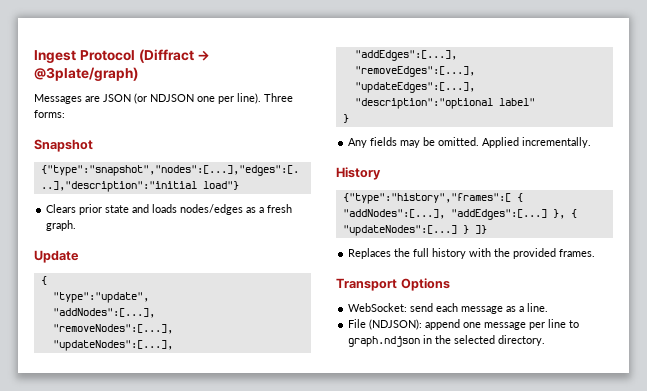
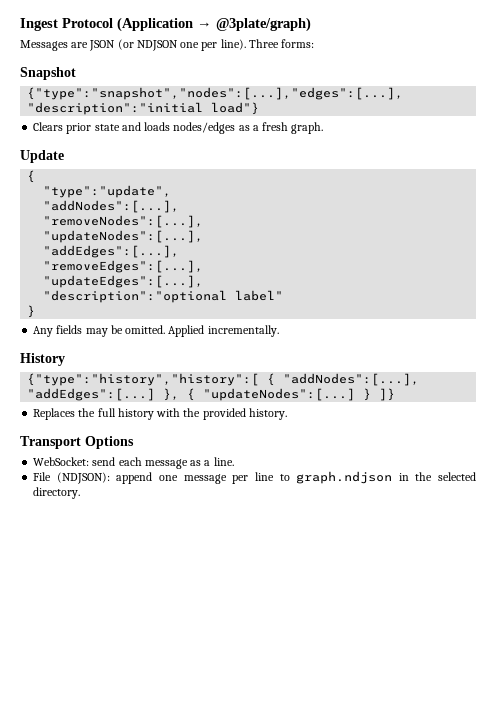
- Ingest Protocol (Diffract → @3plate/graph)
+ Ingest Protocol (Application → @3plate/graph)
- {"type":"history","frames":[ { "addNodes":[...], "addEdges":[...]
+ {"type":"history","history":[ { "addNodes":[...], "addEdges":[...]
- Replaces the full history with the provided frames.
+ Replaces the full history with the provided history.

